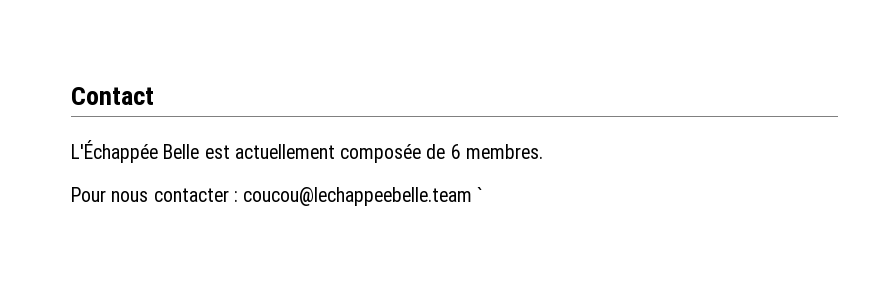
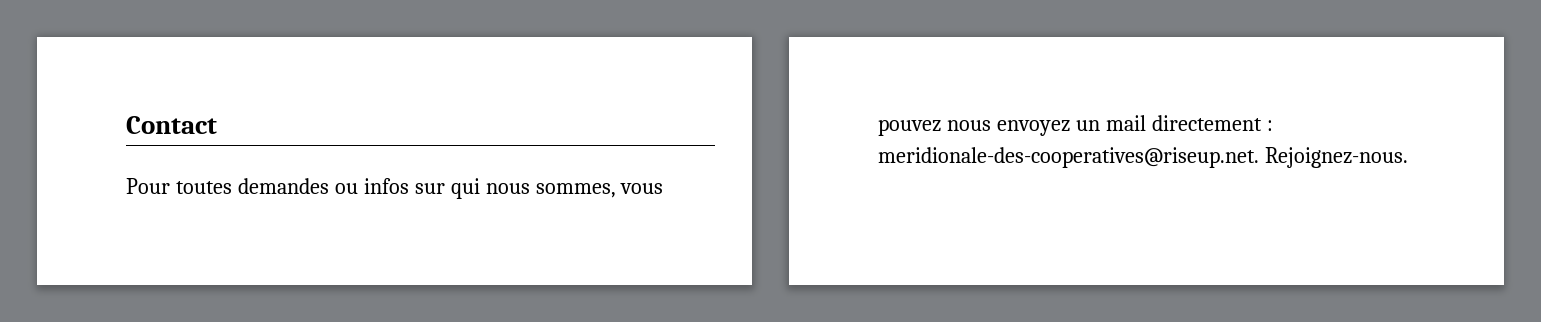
- L'Échappée Belle est actuellement composée de 6 membres.
- Pour nous contacter : coucou@lechappeebelle.team `
+ Pour toutes demandes ou infos sur qui nous sommes, vous pouvez nous envoyez un mail directement : meridionale-des-cooperatives@riseup.net. Rejoignez-nous.

